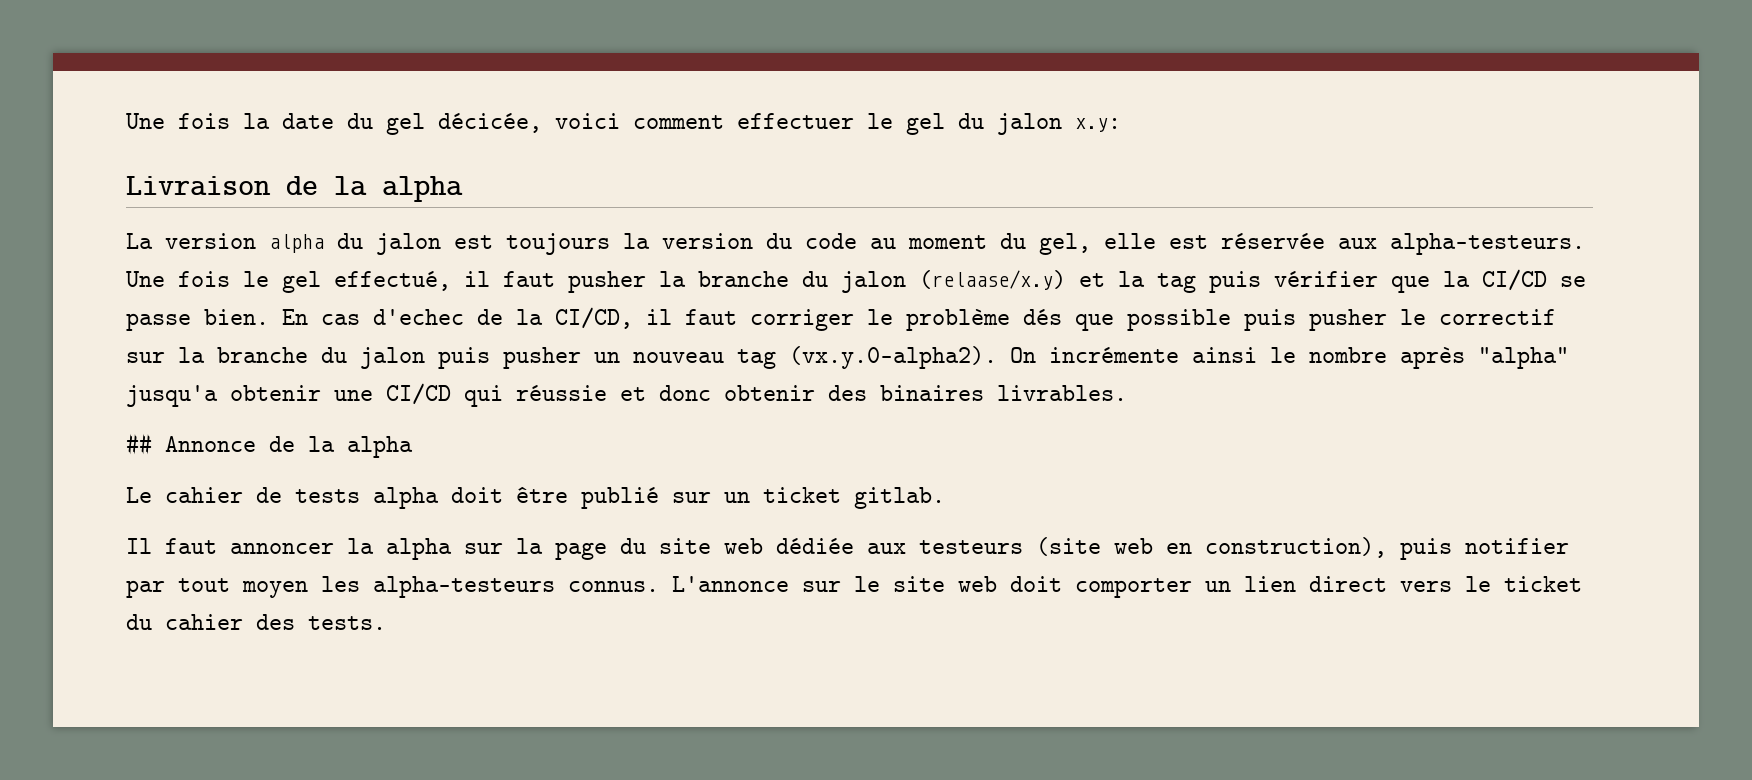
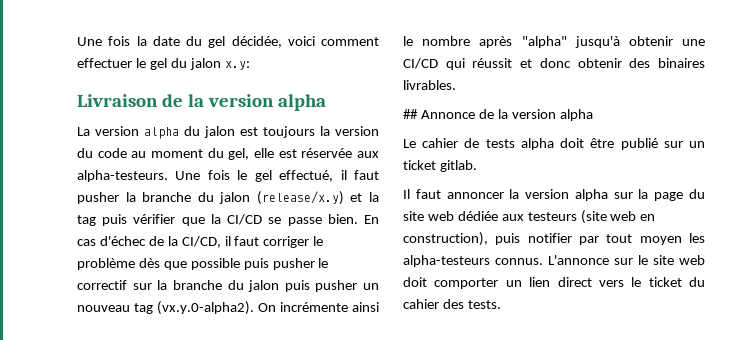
- Une fois la date du gel décicée, voici comment effectuer le gel du jalon x.y:
+ Une fois la date du gel décidée, voici comment effectuer le gel du jalon x.y:
- Livraison de la alpha
+ Livraison de la version alpha
- Une fois le gel effectué, il faut pusher la branche du jalon (relaase/x.y) et la tag puis vérifier que la CI/CD se passe bien.
+ Une fois le gel effectué, il faut pusher la branche du jalon (release/x.y) et la tag puis vérifier que la CI/CD se passe bien.
- En cas d'echec de la CI/CD, il faut corriger le problème dés que possible puis pusher le correctif sur la branche du jalon puis pusher un nouveau tag (vx.y.0-alpha2). On incrémente ainsi le nombre après "alpha" jusqu'a obtenir une CI/CD qui réussie et donc obtenir des binaires livrables.
+ En cas d'échec de la CI/CD, il faut corriger le problème dès que possible puis pusher le correctif sur la branche du jalon puis pusher un nouveau tag (vx.y.0-alpha2). On incrémente ainsi le nombre après "alpha" jusqu'à obtenir une CI/CD qui réussit et donc obtenir des binaires livrables.
- ## Annonce de la alpha
+ ## Annonce de la version alpha
- Il faut annoncer la alpha sur la page du site web dédiée aux testeurs (site web en construction), puis notifier par tout moyen les alpha-testeurs connus.
+ Il faut annoncer la version alpha sur la page du site web dédiée aux testeurs (site web en construction), puis notifier par tout moyen les alpha-testeurs connus.

